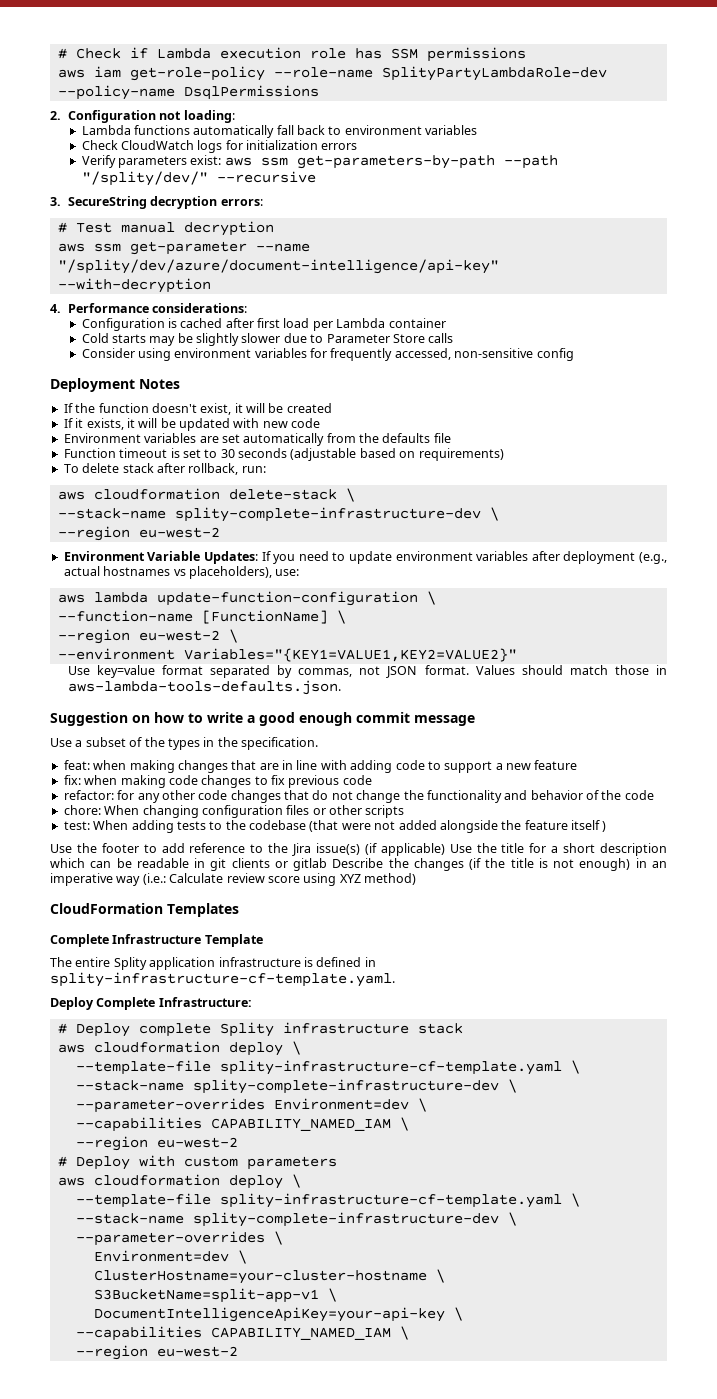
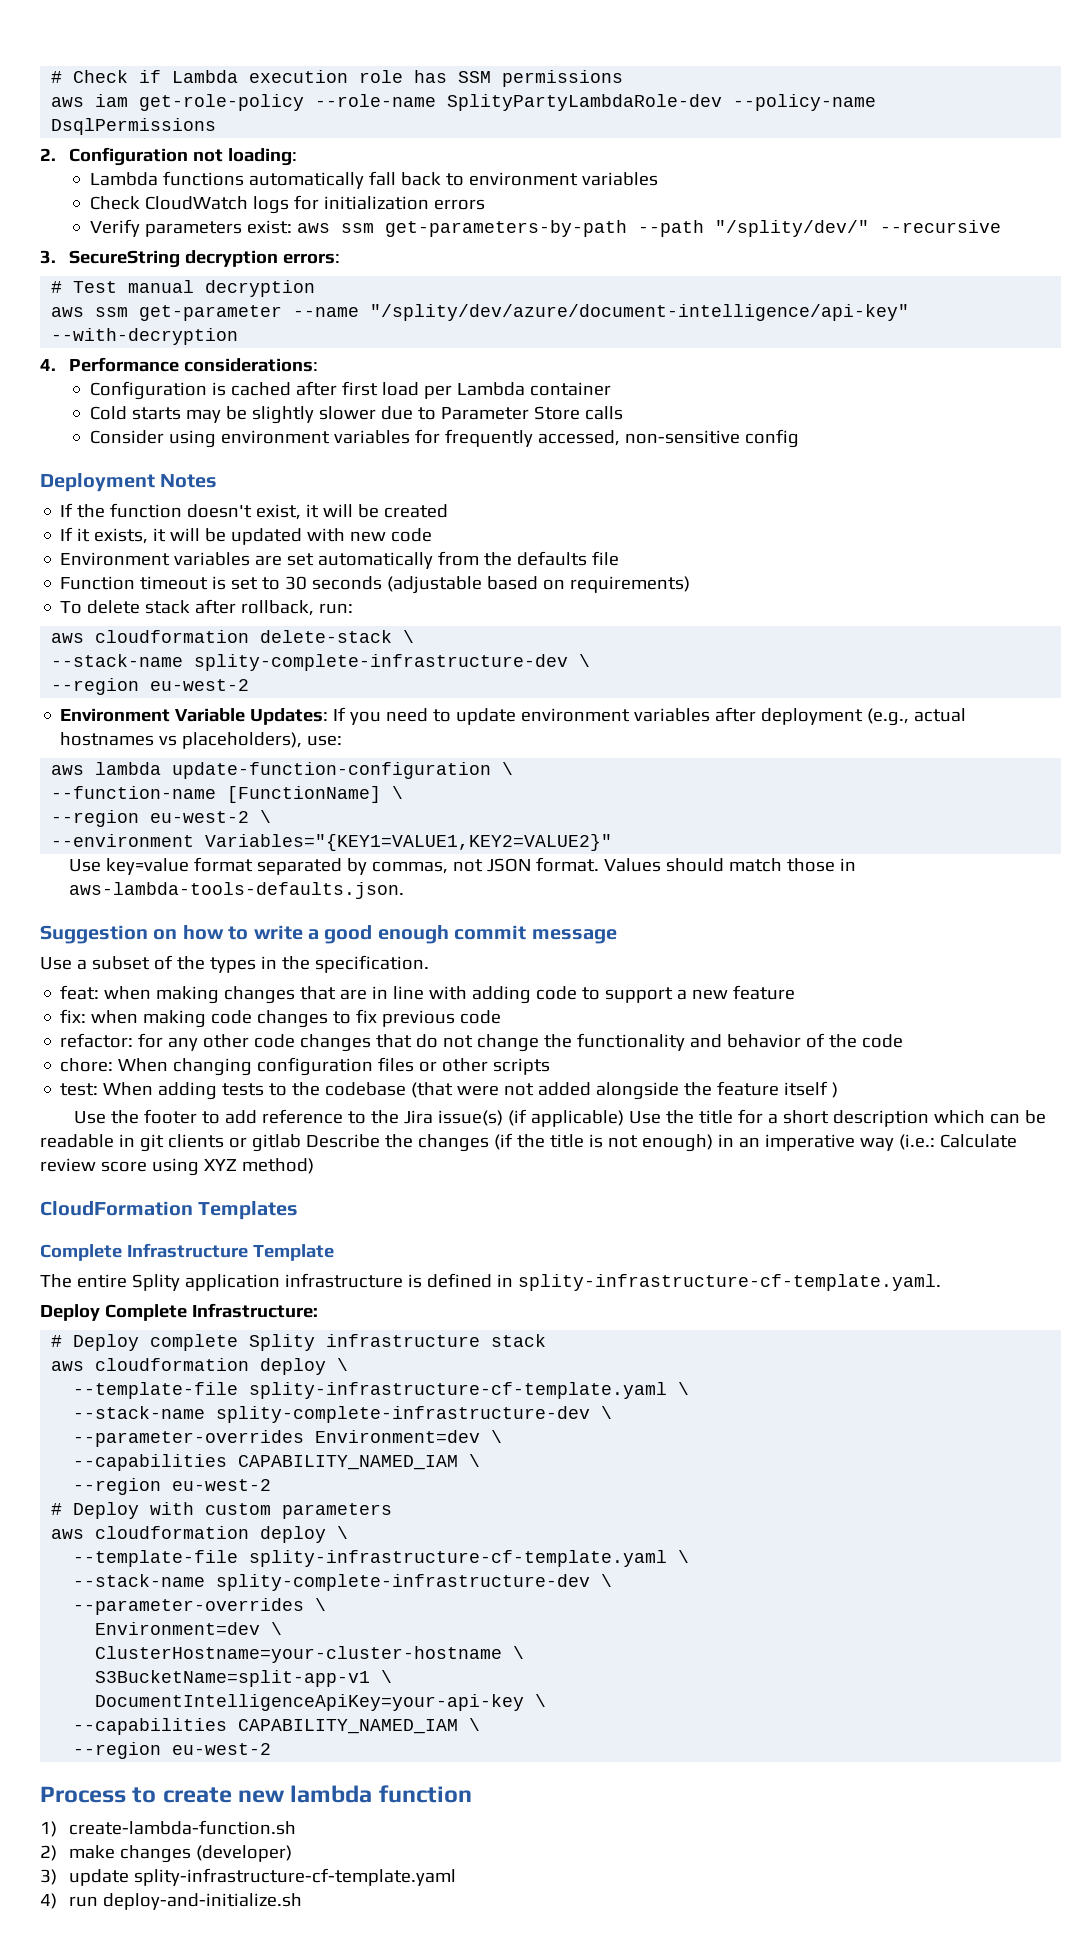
+ Process to create new lambda function
+ 1) create-lambda-function.sh
+ 2) make changes (developer)
+ 3) update splity-infrastructure-cf-template.yaml
+ 4) run deploy-and-initialize.sh

